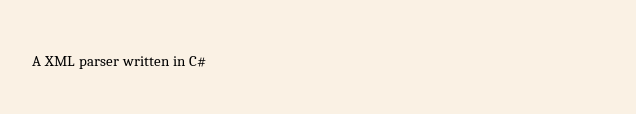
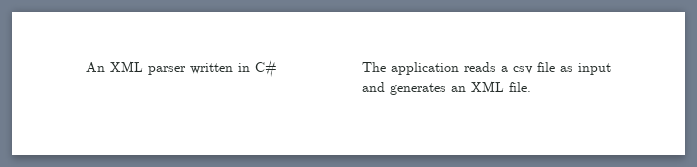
- A XML parser written in C#
+ An XML parser written in C#
+ The application reads a csv file as input and generates an XML file.

